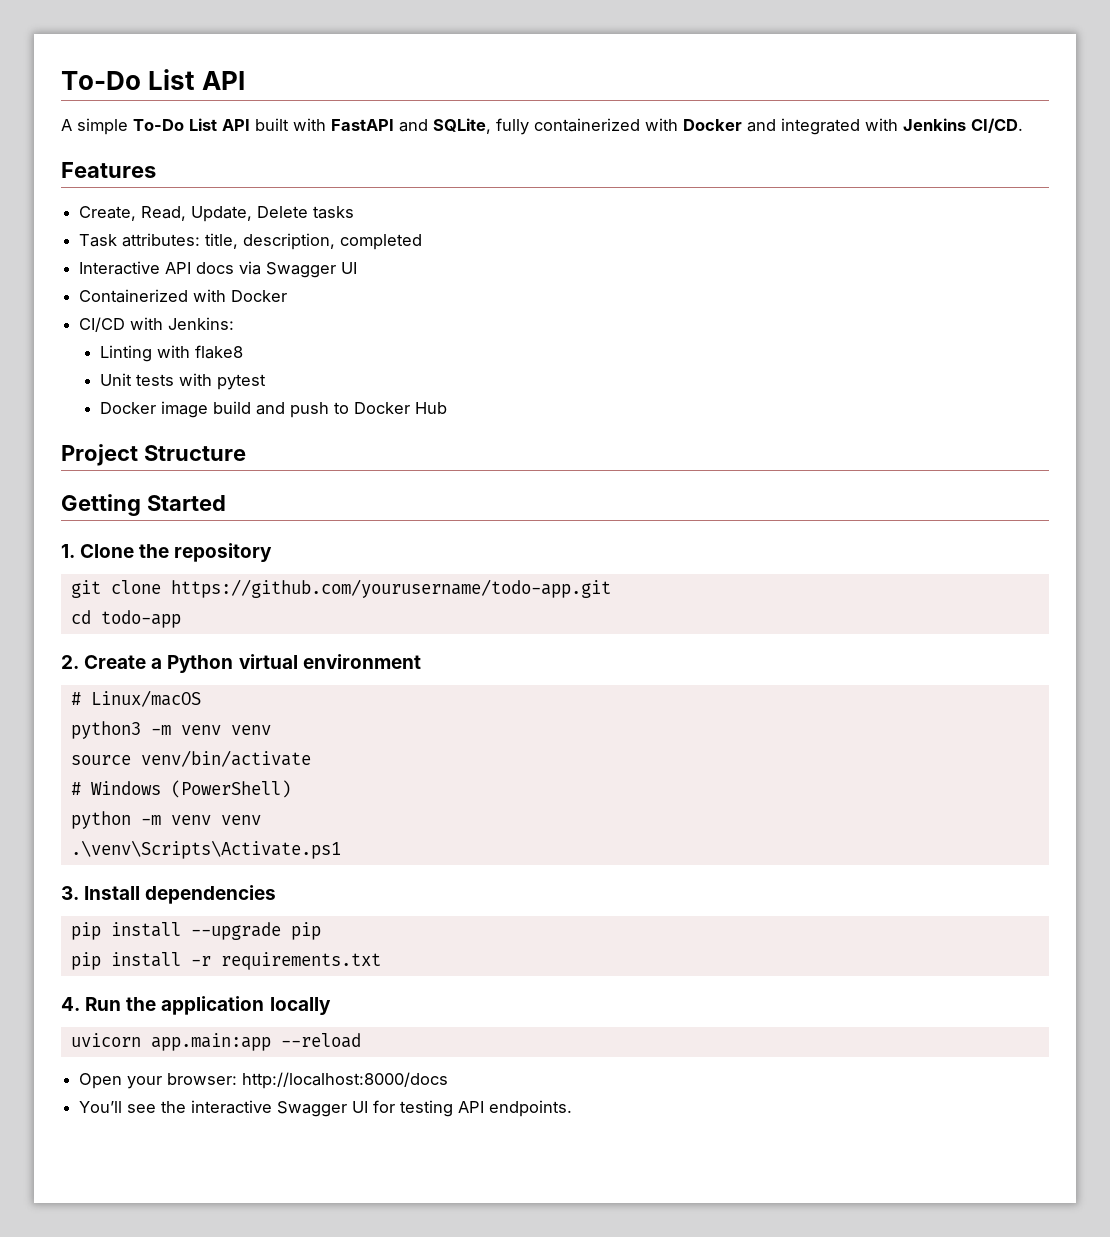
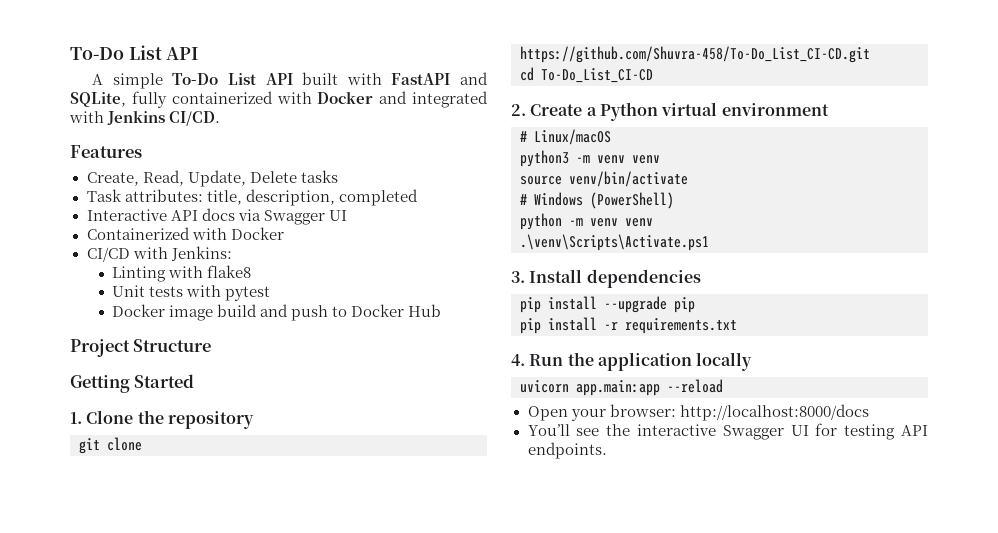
- git clone https://github.com/yourusername/todo-app.git
+ git clone https://github.com/Shuvra-458/To-Do_List_CI-CD.git
- cd todo-app
+ cd To-Do_List_CI-CD

